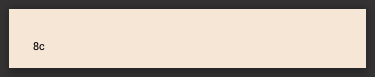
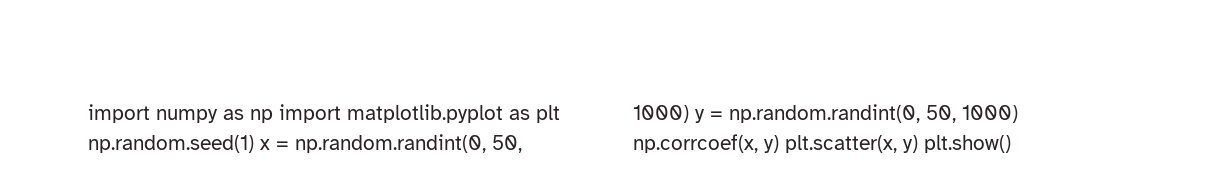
- 8c
+ import numpy as np import matplotlib.pyplot as plt np.random.seed(1) x = np.random.randint(0, 50, 1000) y = np.random.randint(0, 50, 1000) np.corrcoef(x, y) plt.scatter(x, y) plt.show()

